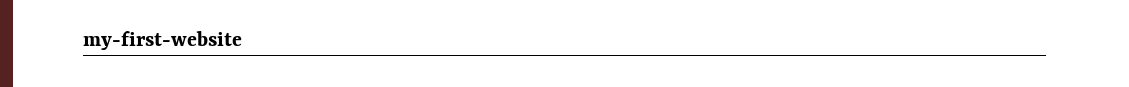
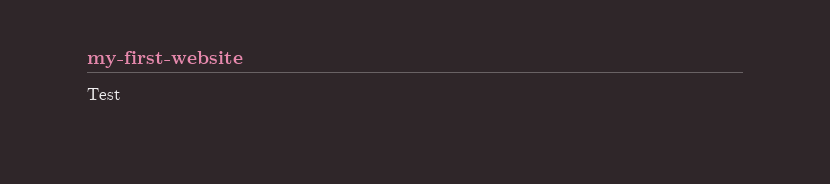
+ Test

